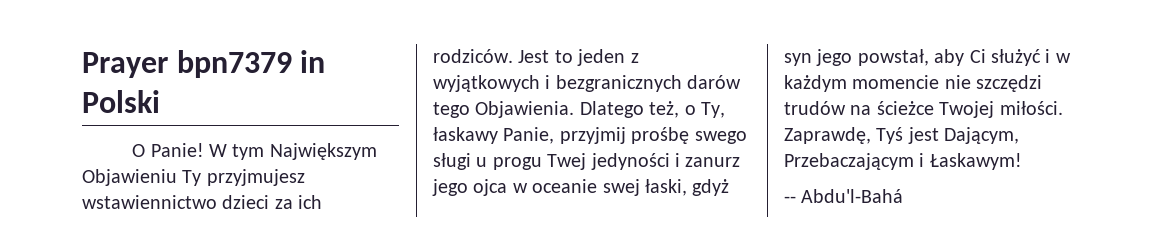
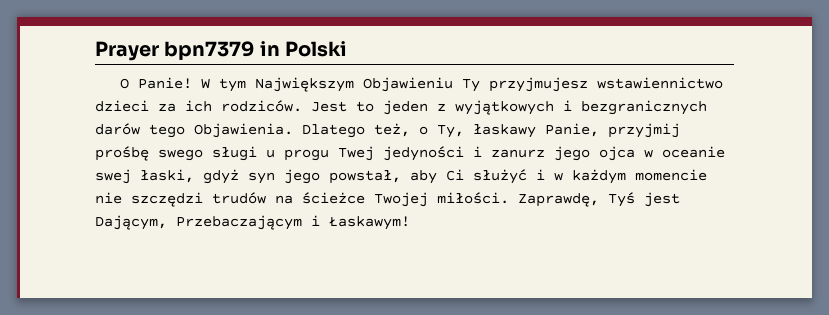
- -- Abdu'l-Bahá

